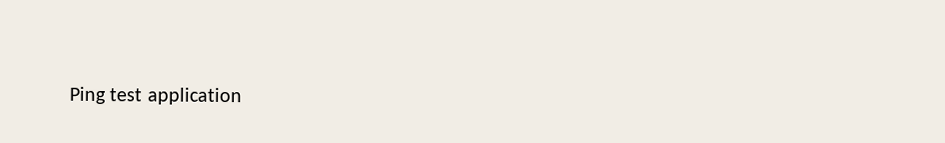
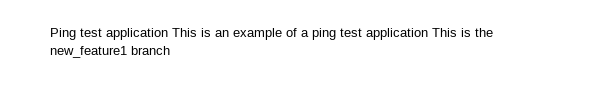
- Ping test application
+ Ping test application This is an example of a ping test application This is the new_feature1 branch

